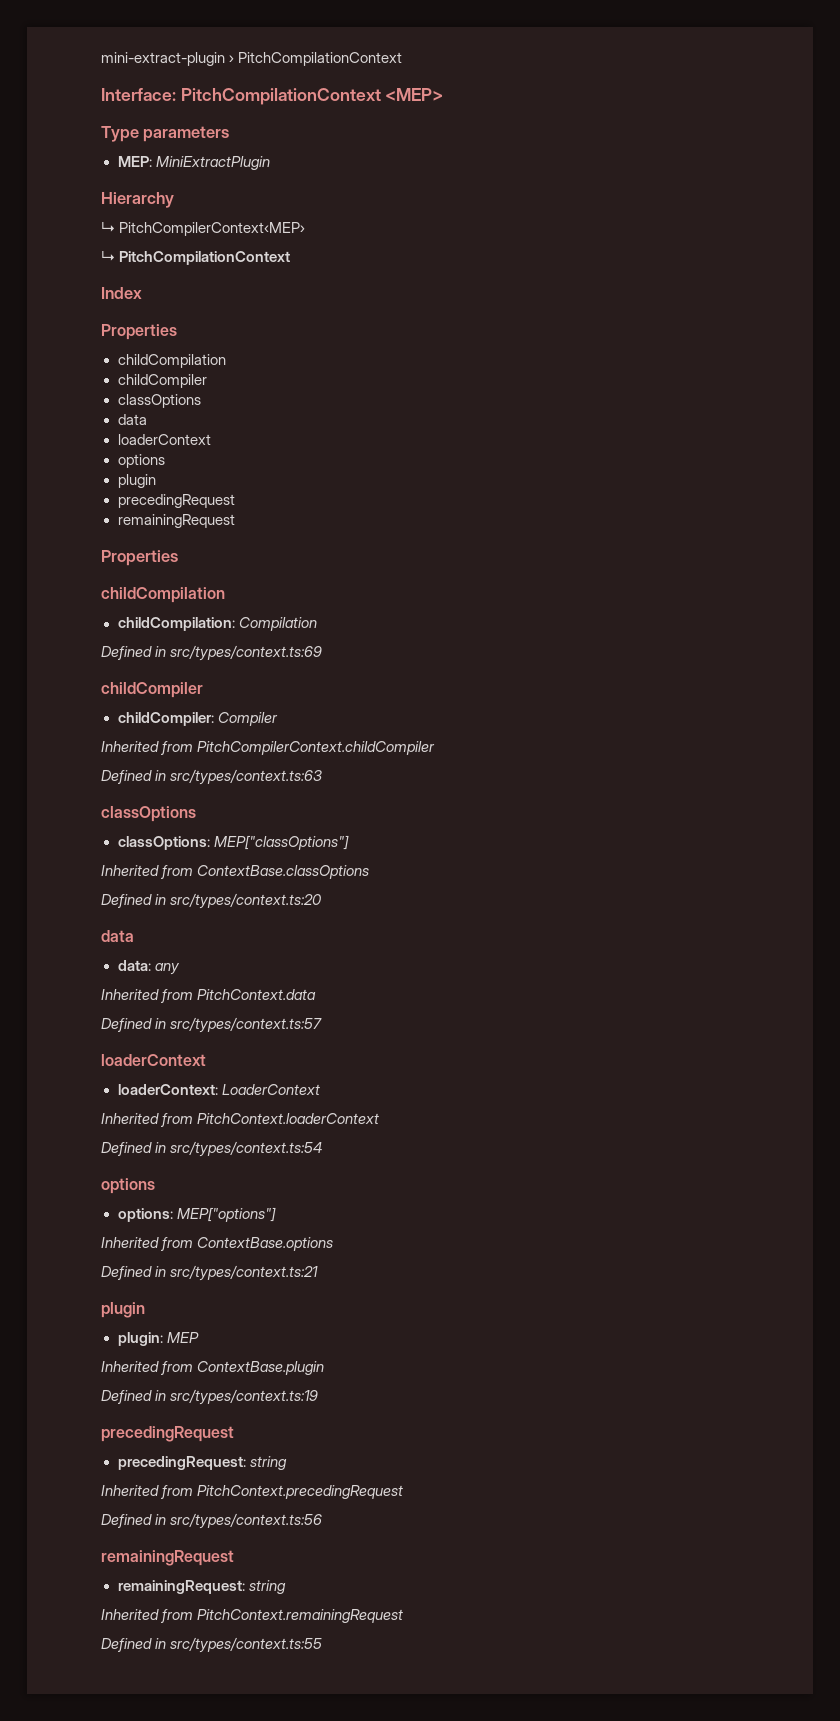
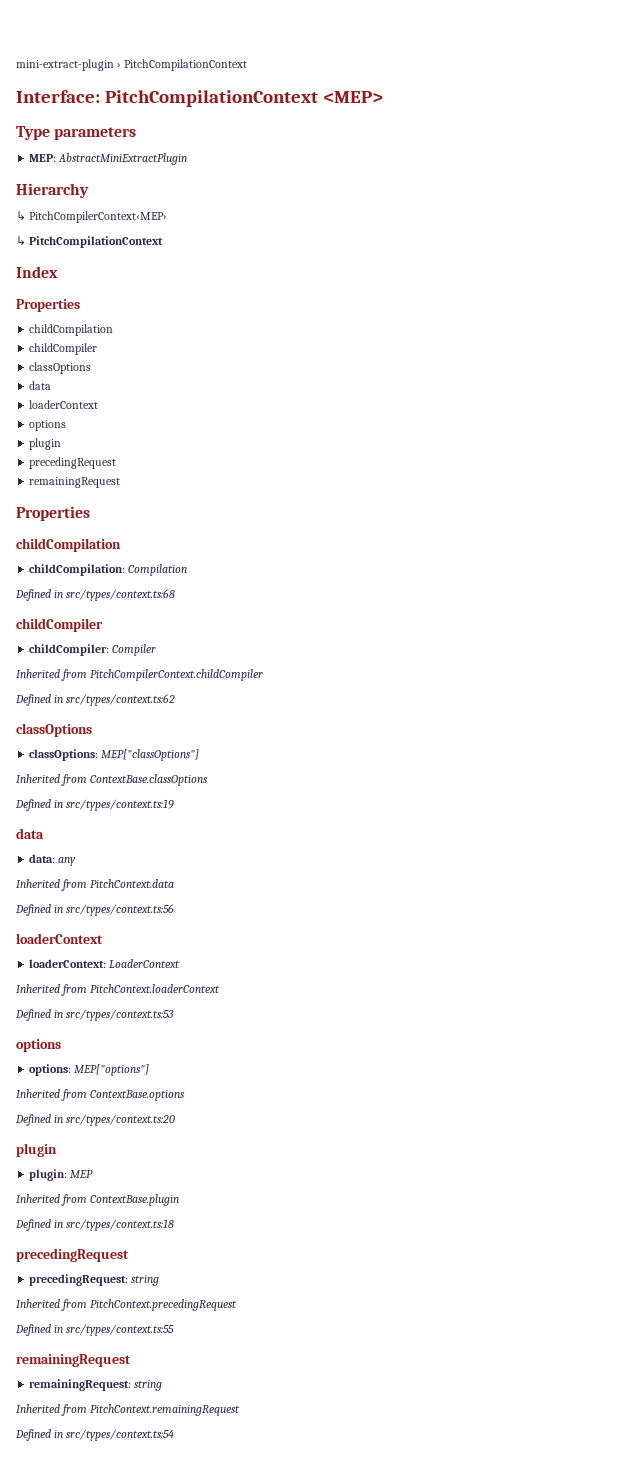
- MEP: MiniExtractPlugin
+ MEP: AbstractMiniExtractPlugin
- Defined in src/types/context.ts:69
+ Defined in src/types/context.ts:68
- Defined in src/types/context.ts:63
+ Defined in src/types/context.ts:62
- Defined in src/types/context.ts:20
+ Defined in src/types/context.ts:19
- Defined in src/types/context.ts:57
+ Defined in src/types/context.ts:56
- Defined in src/types/context.ts:54
+ Defined in src/types/context.ts:53
- Defined in src/types/context.ts:21
+ Defined in src/types/context.ts:20
- Defined in src/types/context.ts:19
+ Defined in src/types/context.ts:18
- Defined in src/types/context.ts:56
+ Defined in src/types/context.ts:55
- Defined in src/types/context.ts:55
+ Defined in src/types/context.ts:54

